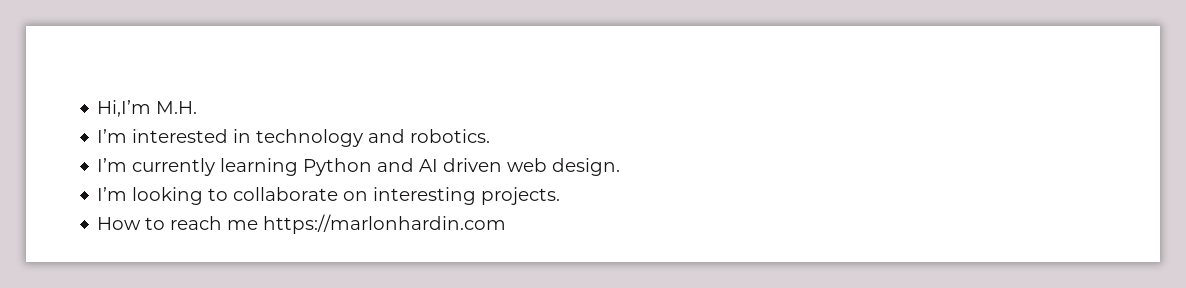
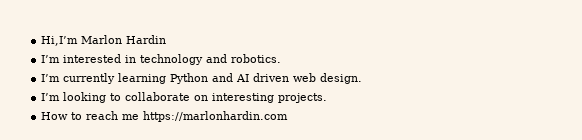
- Hi,I’m M.H.
+ Hi,I’m Marlon Hardin

